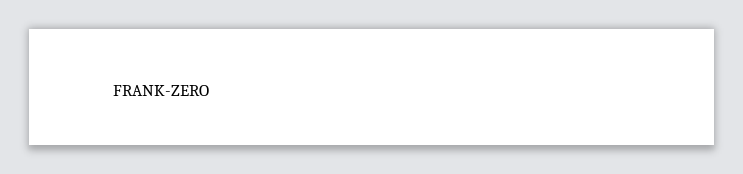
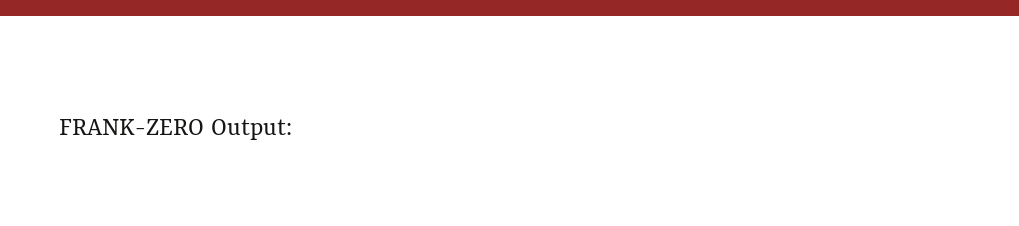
- FRANK-ZERO
+ FRANK-ZERO Output:

